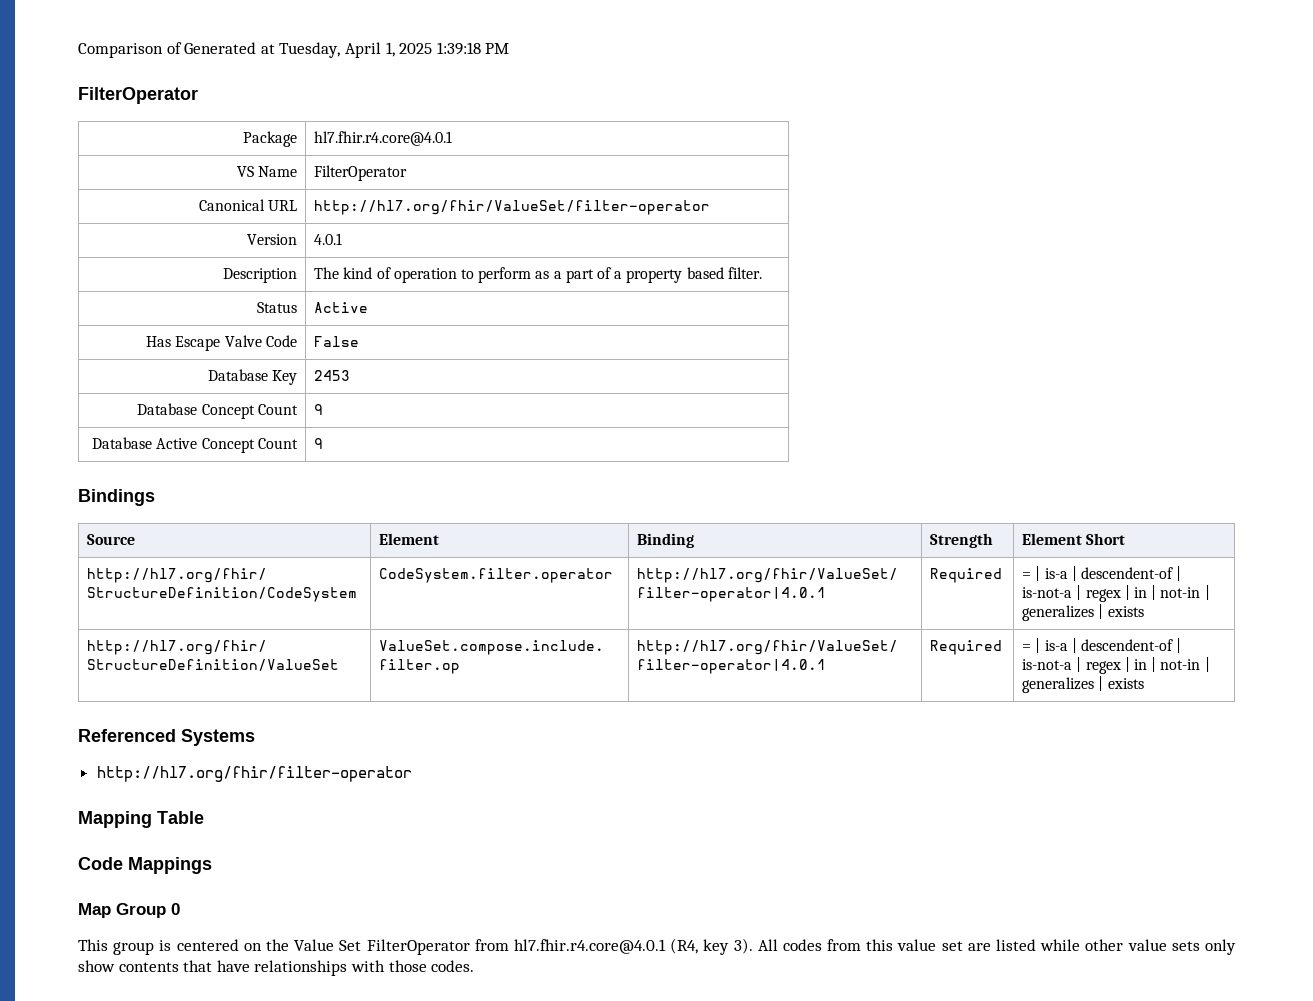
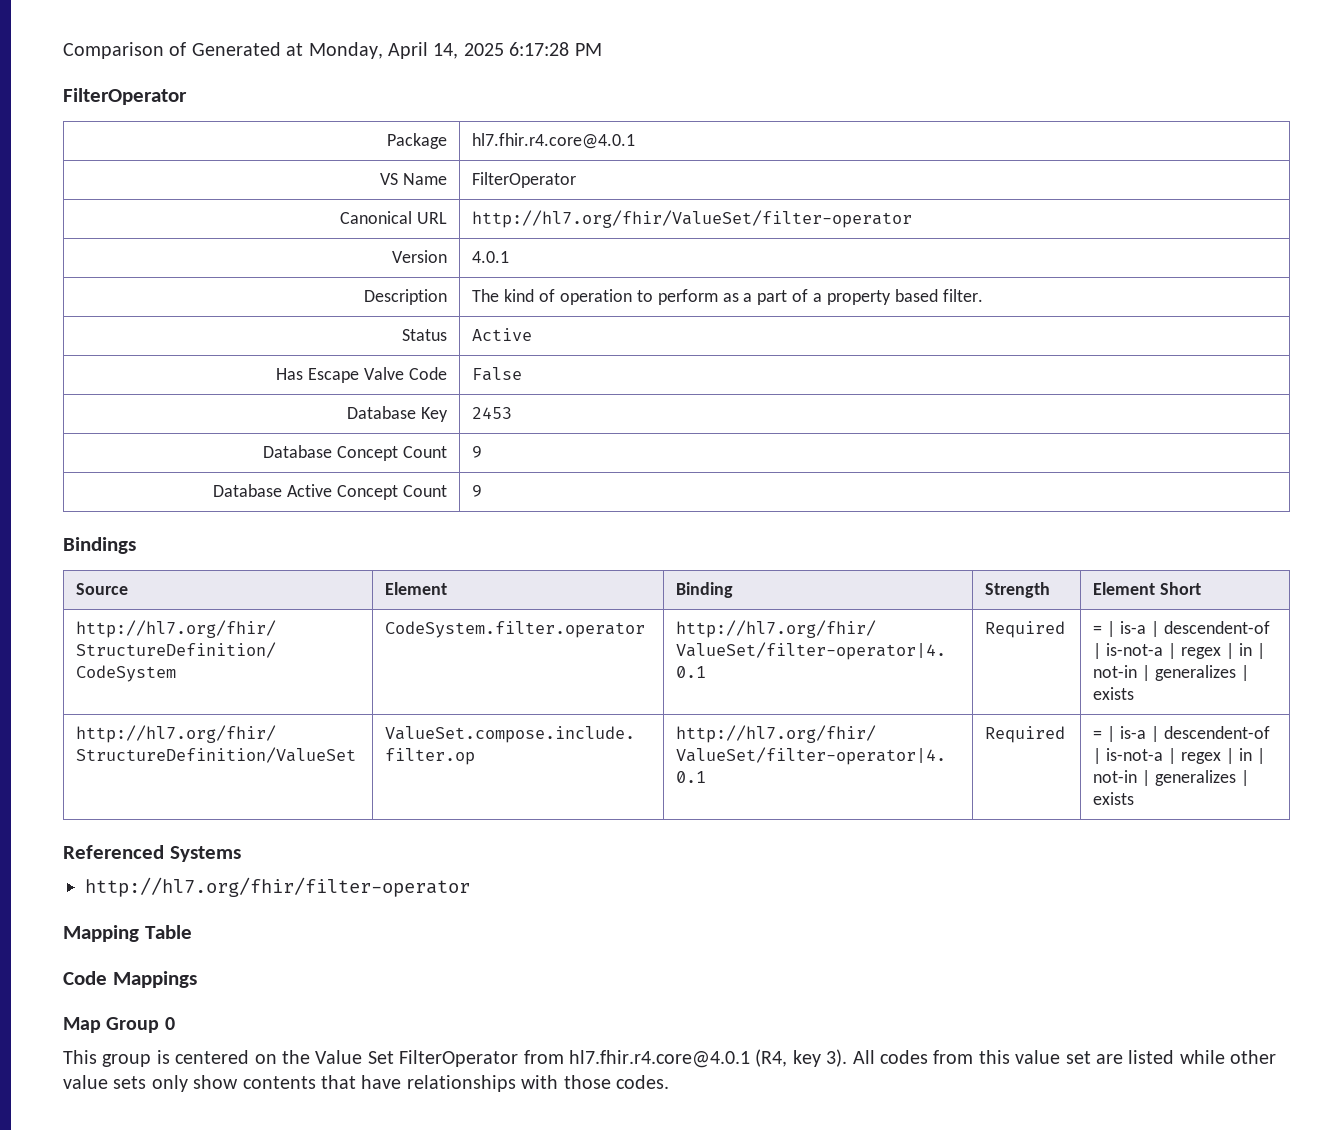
- Comparison of Generated at Tuesday, April 1, 2025 1:39:18 PM
+ Comparison of Generated at Monday, April 14, 2025 6:17:28 PM

